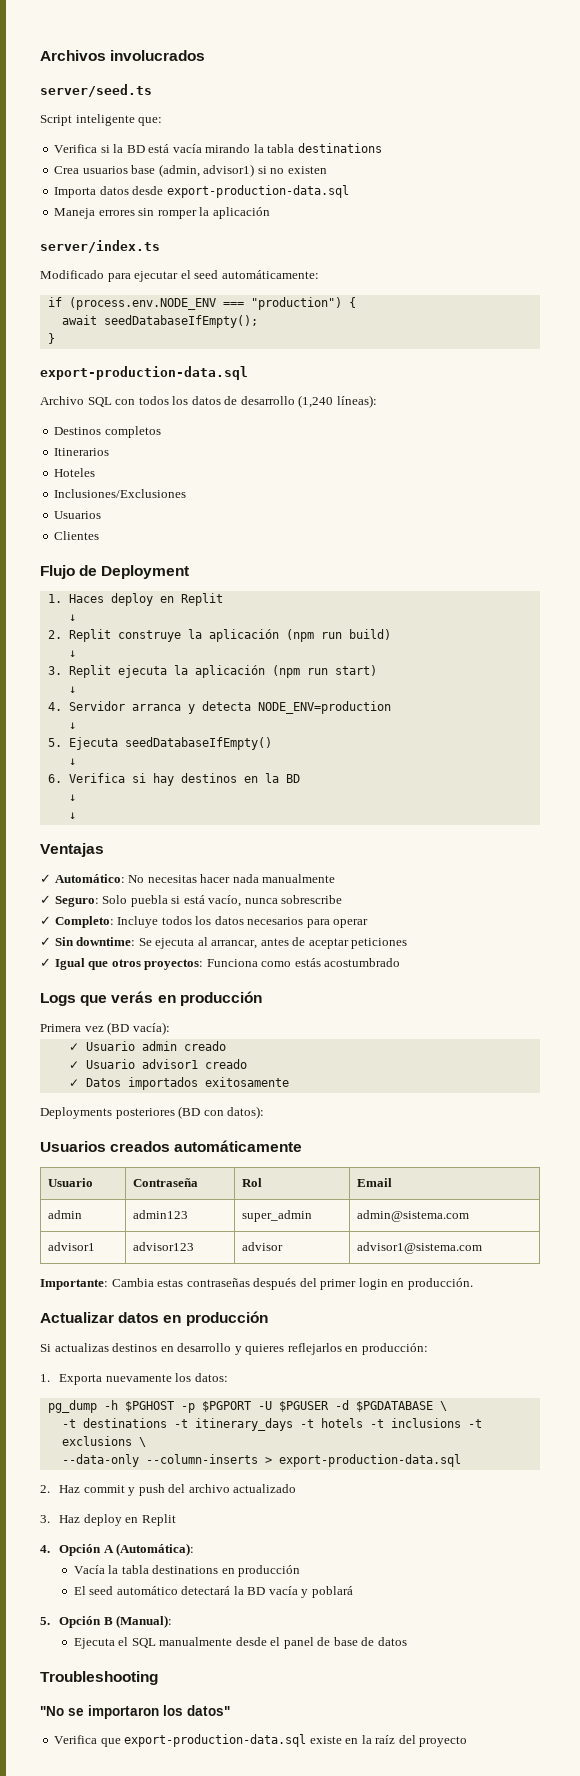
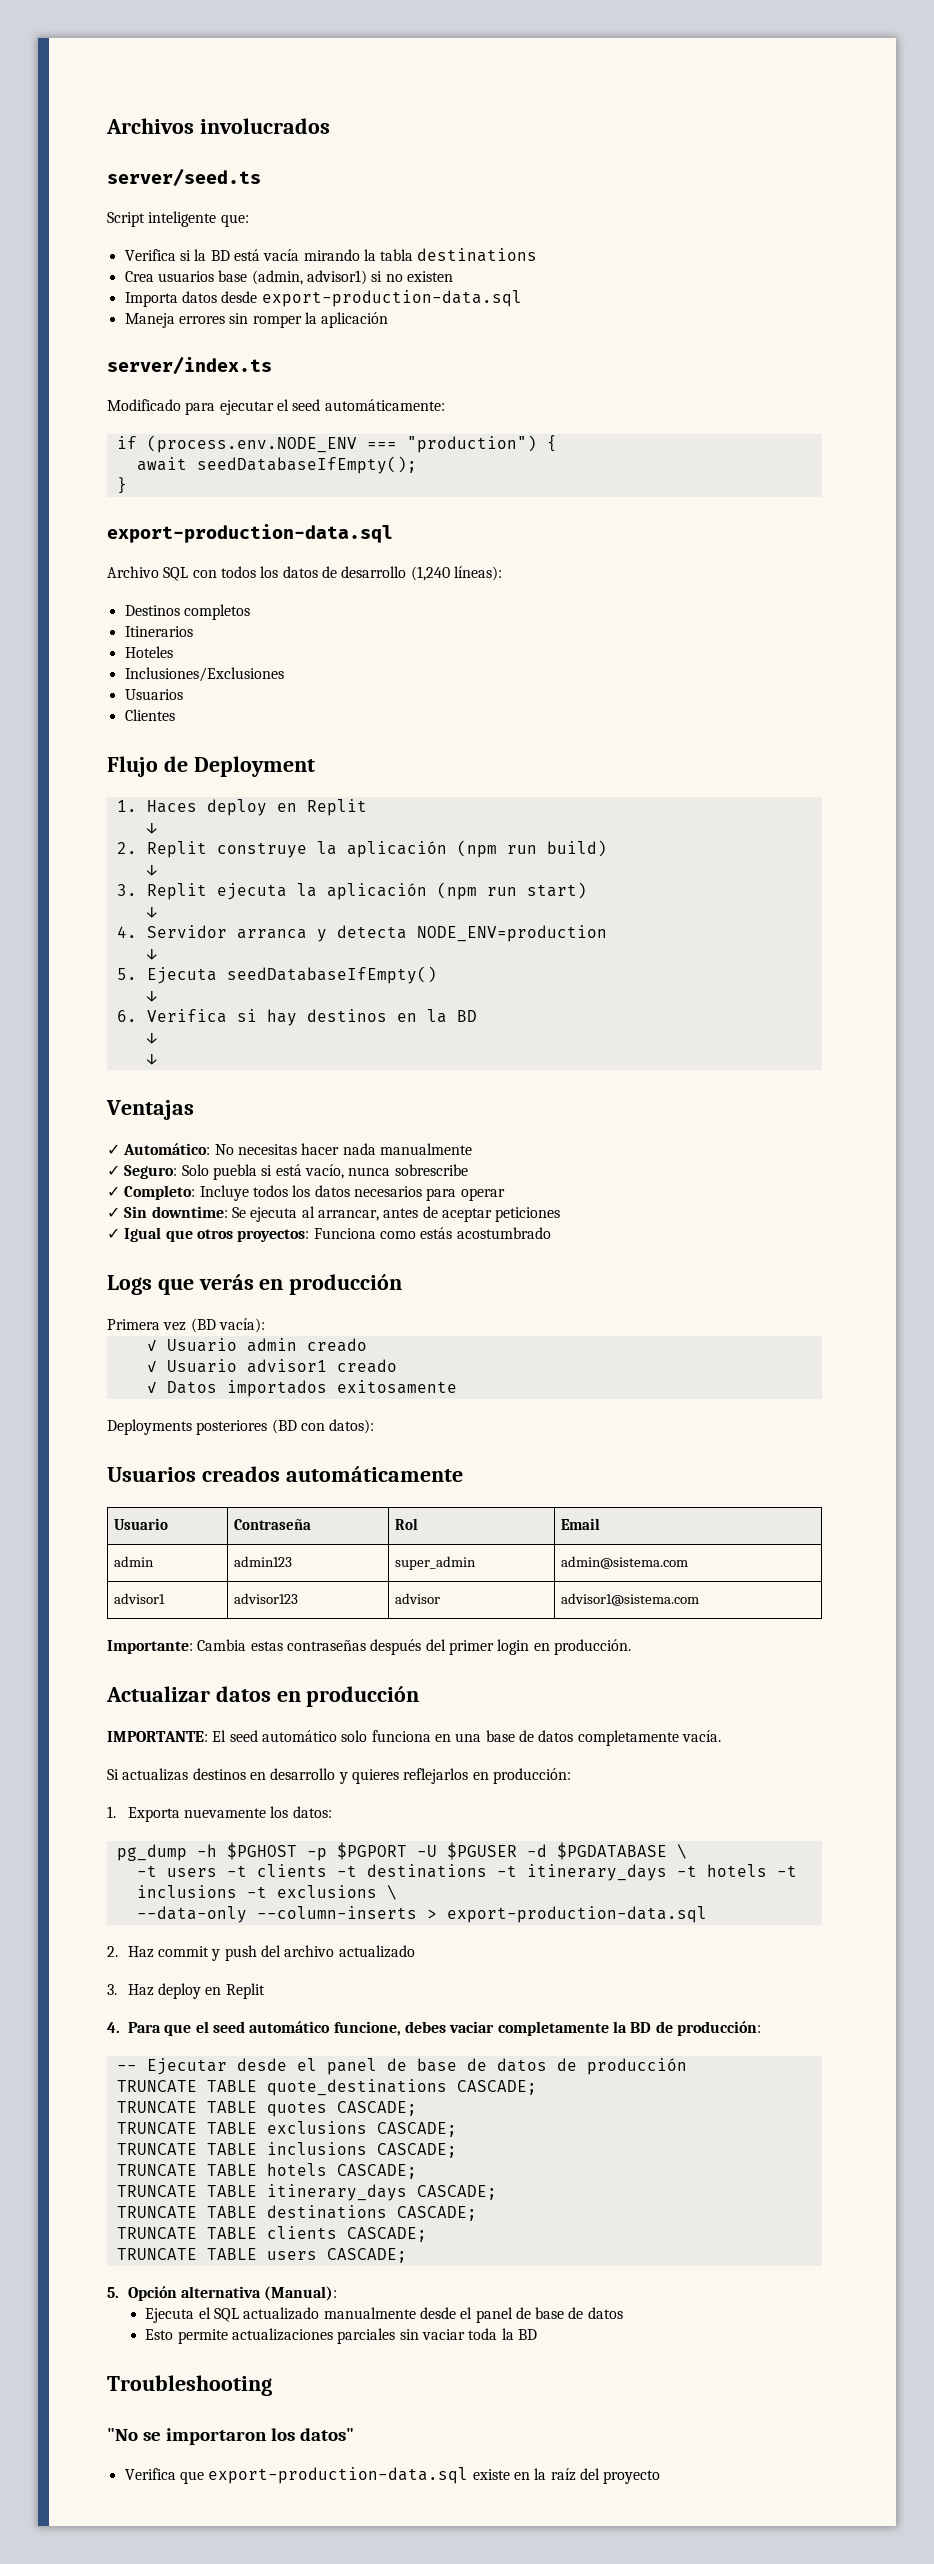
+ IMPORTANTE: El seed automático solo funciona en una base de datos completamente vacía.
- -t destinations -t itinerary_days -t hotels -t inclusions -t exclusions \
+ -t users -t clients -t destinations -t itinerary_days -t hotels -t inclusions -t exclusions \
- 4. Opción A (Automática):
- Vacía la tabla destinations en producción
- El seed automático detectará la BD vacía y poblará
+ 4. Para que el seed automático funcione, debes vaciar completamente la BD de producción:
+ -- Ejecutar desde el panel de base de datos de producción
+ TRUNCATE TABLE quote_destinations CASCADE;
+ TRUNCATE TABLE quotes CASCADE;
+ TRUNCATE TABLE exclusions CASCADE;
+ TRUNCATE TABLE inclusions CASCADE;
+ TRUNCATE TABLE hotels CASCADE;
+ TRUNCATE TABLE itinerary_days CASCADE;
+ TRUNCATE TABLE destinations CASCADE;
+ TRUNCATE TABLE clients CASCADE;
+ TRUNCATE TABLE users CASCADE;
- 5. Opción B (Manual):
+ 5. Opción alternativa (Manual):
- Ejecuta el SQL manualmente desde el panel de base de datos
+ Ejecuta el SQL actualizado manualmente desde el panel de base de datos
+ Esto permite actualizaciones parciales sin vaciar toda la BD

